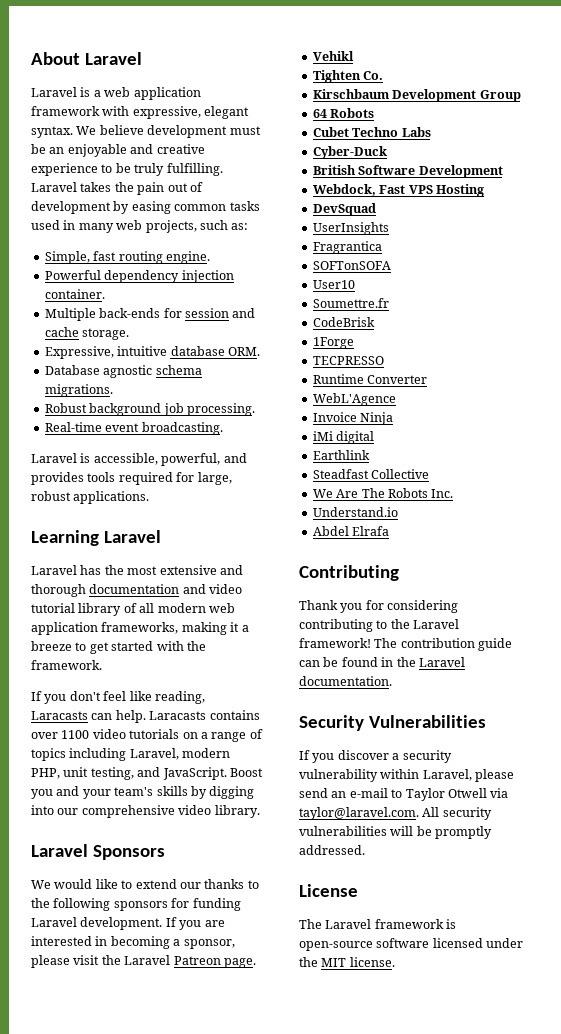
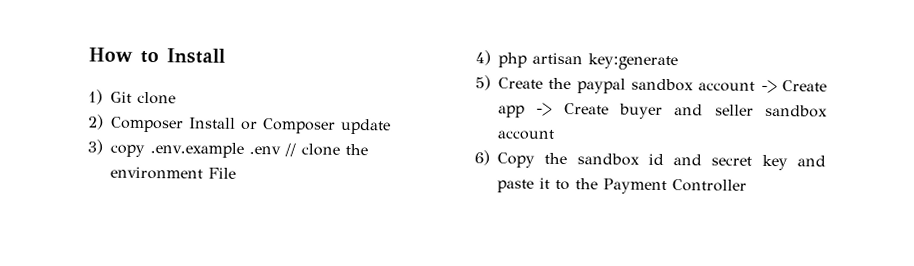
- About Laravel
- Laravel is a web application framework with expressive, elegant syntax. We believe development must be an enjoyable and creative experience to be truly fulfilling. Laravel takes the pain out of development by easing common tasks used in many web projects, such as:
- Simple, fast routing engine.
- Powerful dependency injection container.
- Multiple back-ends for session and cache storage.
- Expressive, intuitive database ORM.
- Database agnostic schema migrations.
- Robust background job processing.
- Real-time event broadcasting.
- Laravel is accessible, powerful, and provides tools required for large, robust applications.
- Learning Laravel
- Laravel has the most extensive and thorough documentation and video tutorial library of all modern web application frameworks, making it a breeze to get started with the framework.
- If you don't feel like reading, Laracasts can help. Laracasts contains over 1100 video tutorials on a range of topics including Laravel, modern PHP, unit testing, and JavaScript. Boost you and your team's skills by digging into our comprehensive video library.
- Laravel Sponsors
- We would like to extend our thanks to the following sponsors for funding Laravel development. If you are interested in becoming a sponsor, please visit the Laravel Patreon page.
- Vehikl
- Tighten Co.
- Kirschbaum Development Group
- 64 Robots
- Cubet Techno Labs
- Cyber-Duck
- British Software Development
- Webdock, Fast VPS Hosting
- DevSquad
- UserInsights
- Fragrantica
- SOFTonSOFA
- User10
- Soumettre.fr
- CodeBrisk
- 1Forge
- TECPRESSO
- Runtime Converter
- WebL'Agence
- Invoice Ninja
- iMi digital
- Earthlink
- Steadfast Collective
- We Are The Robots Inc.
- Understand.io
- Abdel Elrafa
- Contributing
- Thank you for considering contributing to the Laravel framework! The contribution guide can be found in the Laravel documentation.
- Security Vulnerabilities
- If you discover a security vulnerability within Laravel, please send an e-mail to Taylor Otwell via taylor@laravel.com. All security vulnerabilities will be promptly addressed.
- License
- The Laravel framework is open-source software licensed under the MIT license.
+ How to Install
+ 1) Git clone
+ 2) Composer Install or Composer update
+ 3) copy .env.example .env // clone the environment File
+ 4) php artisan key:generate
+ 5) Create the paypal sandbox account -> Create app -> Create buyer and seller sandbox account
+ 6) Copy the sandbox id and secret key and paste it to the Payment Controller

